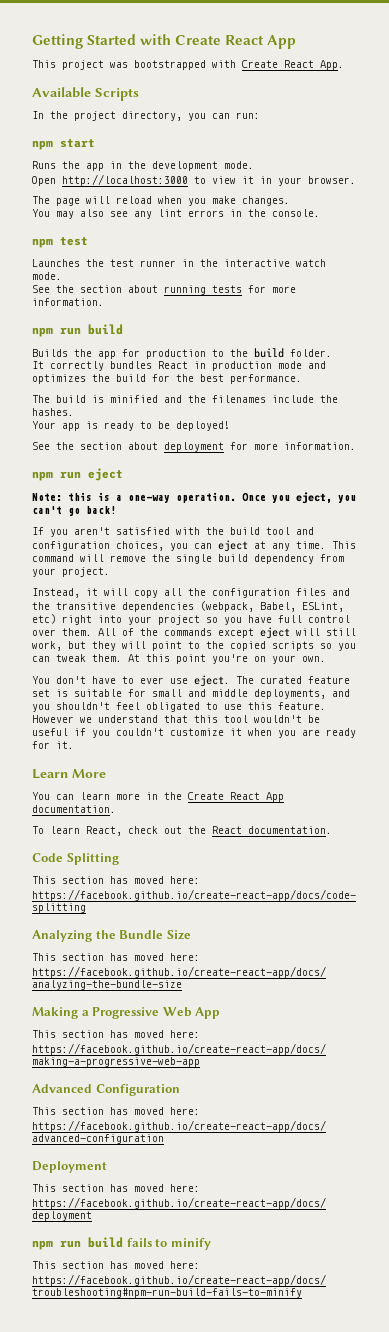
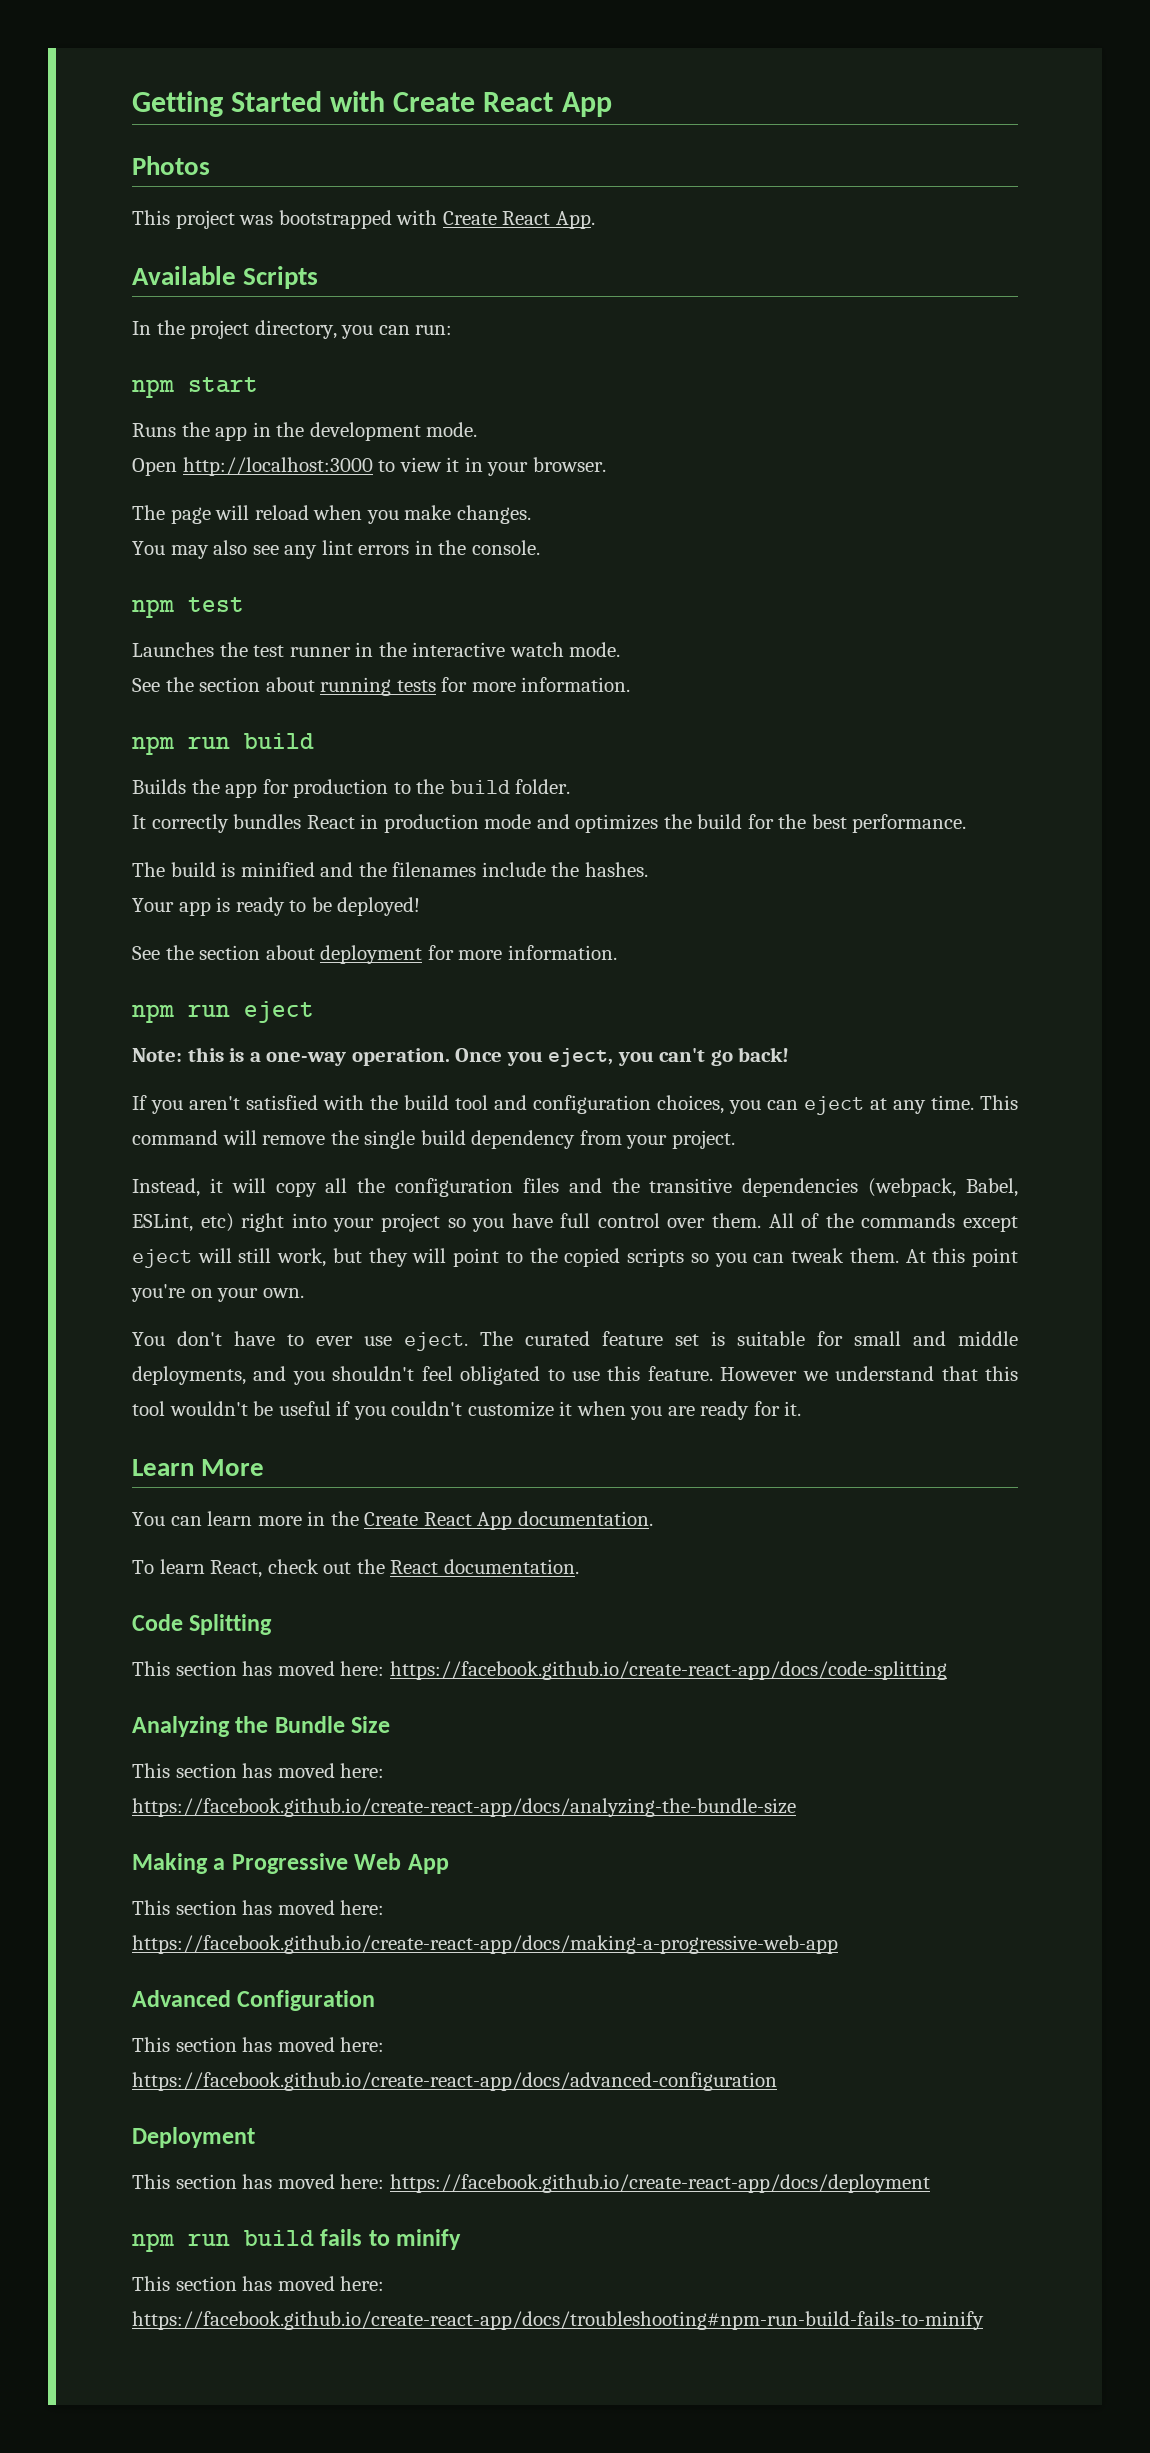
+ Photos

